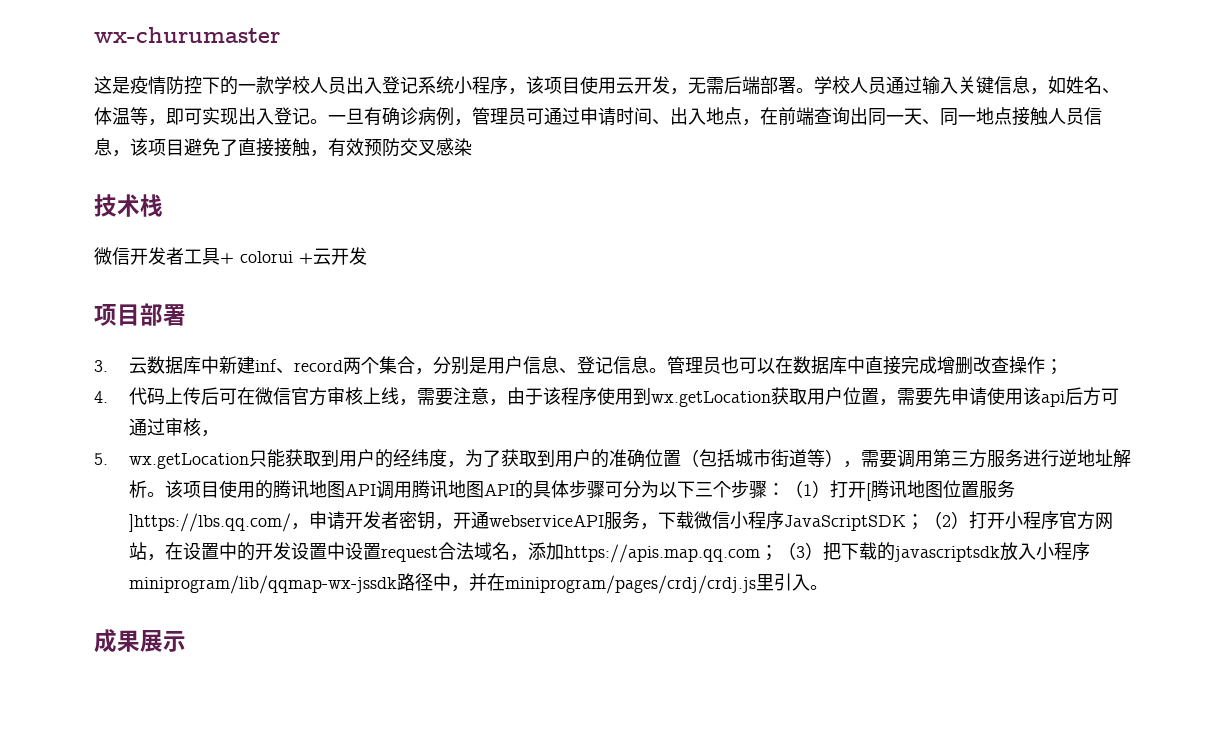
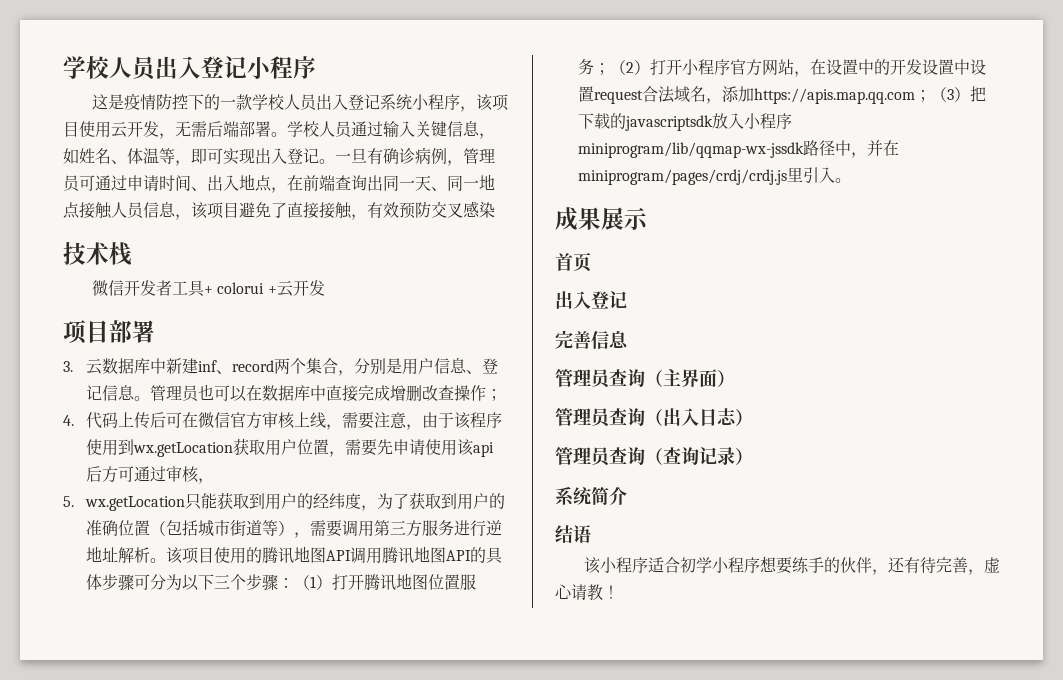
- wx-churumaster
+ 学校人员出入登记小程序
- 该项目使用的腾讯地图API调用腾讯地图API的具体步骤可分为以下三个步骤：（1）打开[腾讯地图位置服务]https://lbs.qq.com/，申请开发者密钥，开通webserviceAPI服务，下载微信小程序JavaScriptSDK；（2）打开小程序官方网站，在设置中的开发设置中设置request合法域名，添加https://apis.map.qq.com；（3）把下载的javascriptsdk放入小程序miniprogram/lib/qqmap-wx-jssdk路径中，并在miniprogram/pages/crdj/crdj.js里引入。
+ 该项目使用的腾讯地图API调用腾讯地图API的具体步骤可分为以下三个步骤：（1）打开腾讯地图位置服务；（2）打开小程序官方网站，在设置中的开发设置中设置request合法域名，添加https://apis.map.qq.com；（3）把下载的javascriptsdk放入小程序miniprogram/lib/qqmap-wx-jssdk路径中，并在miniprogram/pages/crdj/crdj.js里引入。
+ 首页
+ 出入登记
+ 完善信息
+ 管理员查询（主界面）
+ 管理员查询（出入日志）
+ 管理员查询（查询记录）
+ 系统简介
+ 结语
+ 该小程序适合初学小程序想要练手的伙伴，还有待完善，虚心请教！

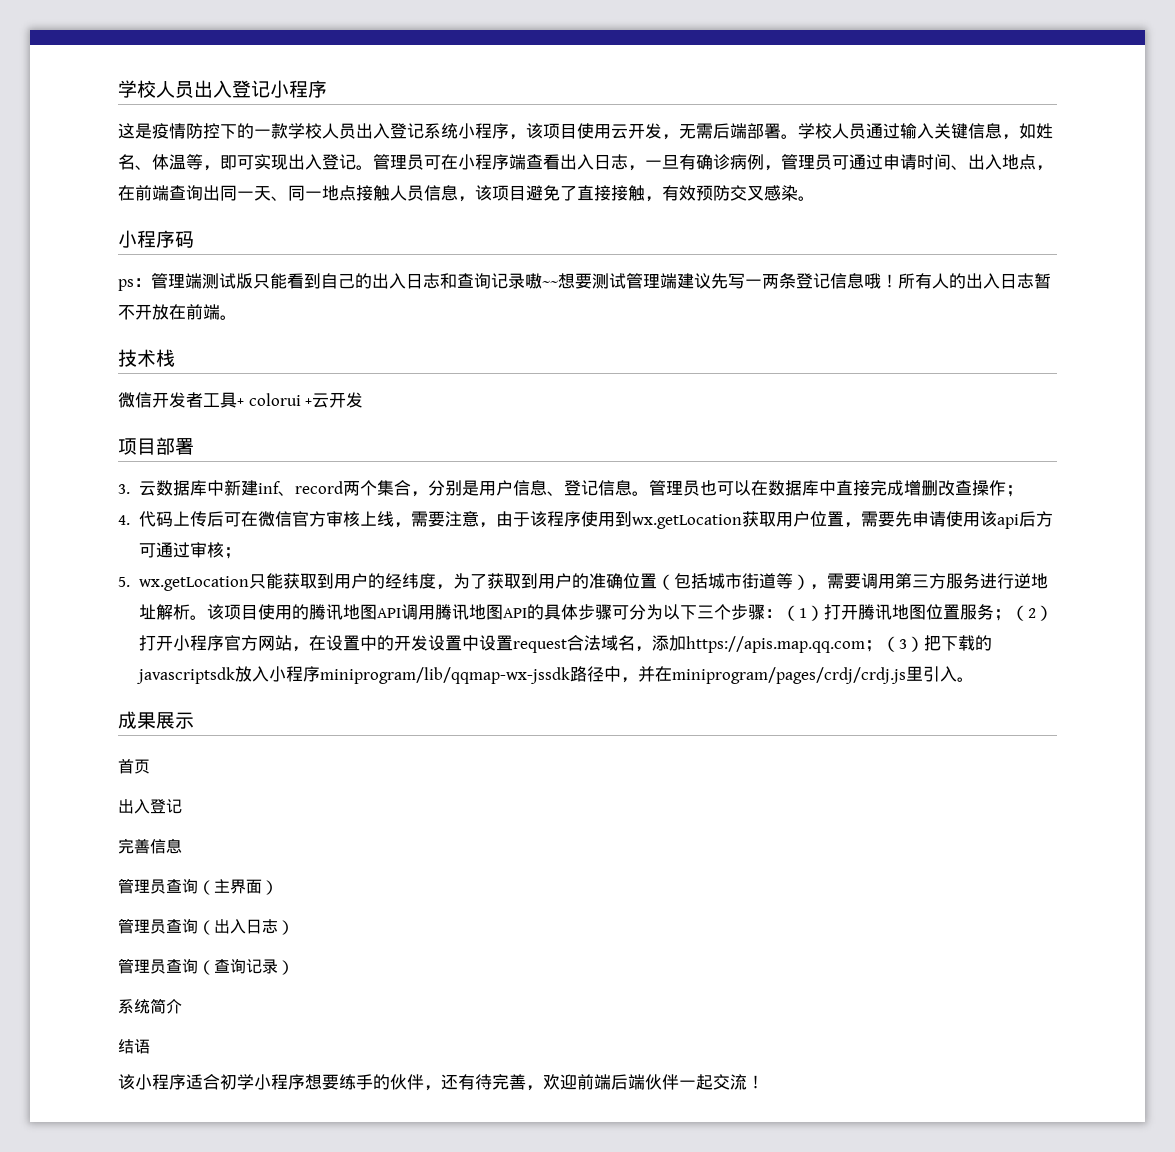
- 一旦有确诊病例，管理员可通过申请时间、出入地点，在前端查询出同一天、同一地点接触人员信息，该项目避免了直接接触，有效预防交叉感染
+ 管理员可在小程序端查看出入日志，一旦有确诊病例，管理员可通过申请时间、出入地点，在前端查询出同一天、同一地点接触人员信息，该项目避免了直接接触，有效预防交叉感染。
+ 小程序码
+ ps：管理端测试版只能看到自己的出入日志和查询记录嗷~~想要测试管理端建议先写一两条登记信息哦！所有人的出入日志暂不开放在前端。
- 4.代码上传后可在微信官方审核上线，需要注意，由于该程序使用到wx.getLocation获取用户位置，需要先申请使用该api后方可通过审核，
+ 4.代码上传后可在微信官方审核上线，需要注意，由于该程序使用到wx.getLocation获取用户位置，需要先申请使用该api后方可通过审核；
- 该小程序适合初学小程序想要练手的伙伴，还有待完善，虚心请教！
+ 该小程序适合初学小程序想要练手的伙伴，还有待完善，欢迎前端后端伙伴一起交流！

